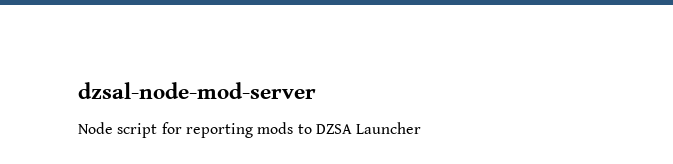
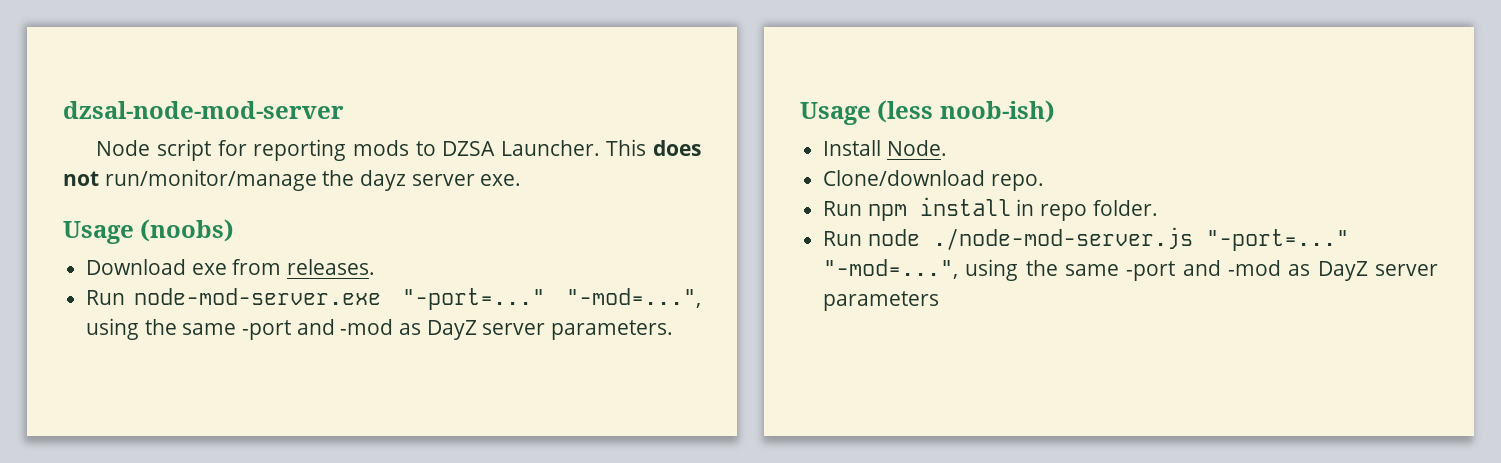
- Node script for reporting mods to DZSA Launcher
+ Node script for reporting mods to DZSA Launcher. This does not run/monitor/manage the dayz server exe.
+ Usage (noobs)
+ Download exe from releases.
+ Run node-mod-server.exe "-port=..." "-mod=...", using the same -port and -mod as DayZ server parameters.
+ Usage (less noob-ish)
+ Install Node.
+ Clone/download repo.
+ Run npm install in repo folder.
+ Run node ./node-mod-server.js "-port=..." "-mod=...", using the same -port and -mod as DayZ server parameters

